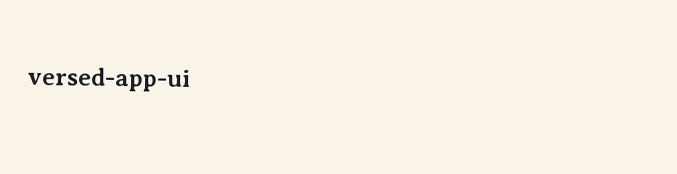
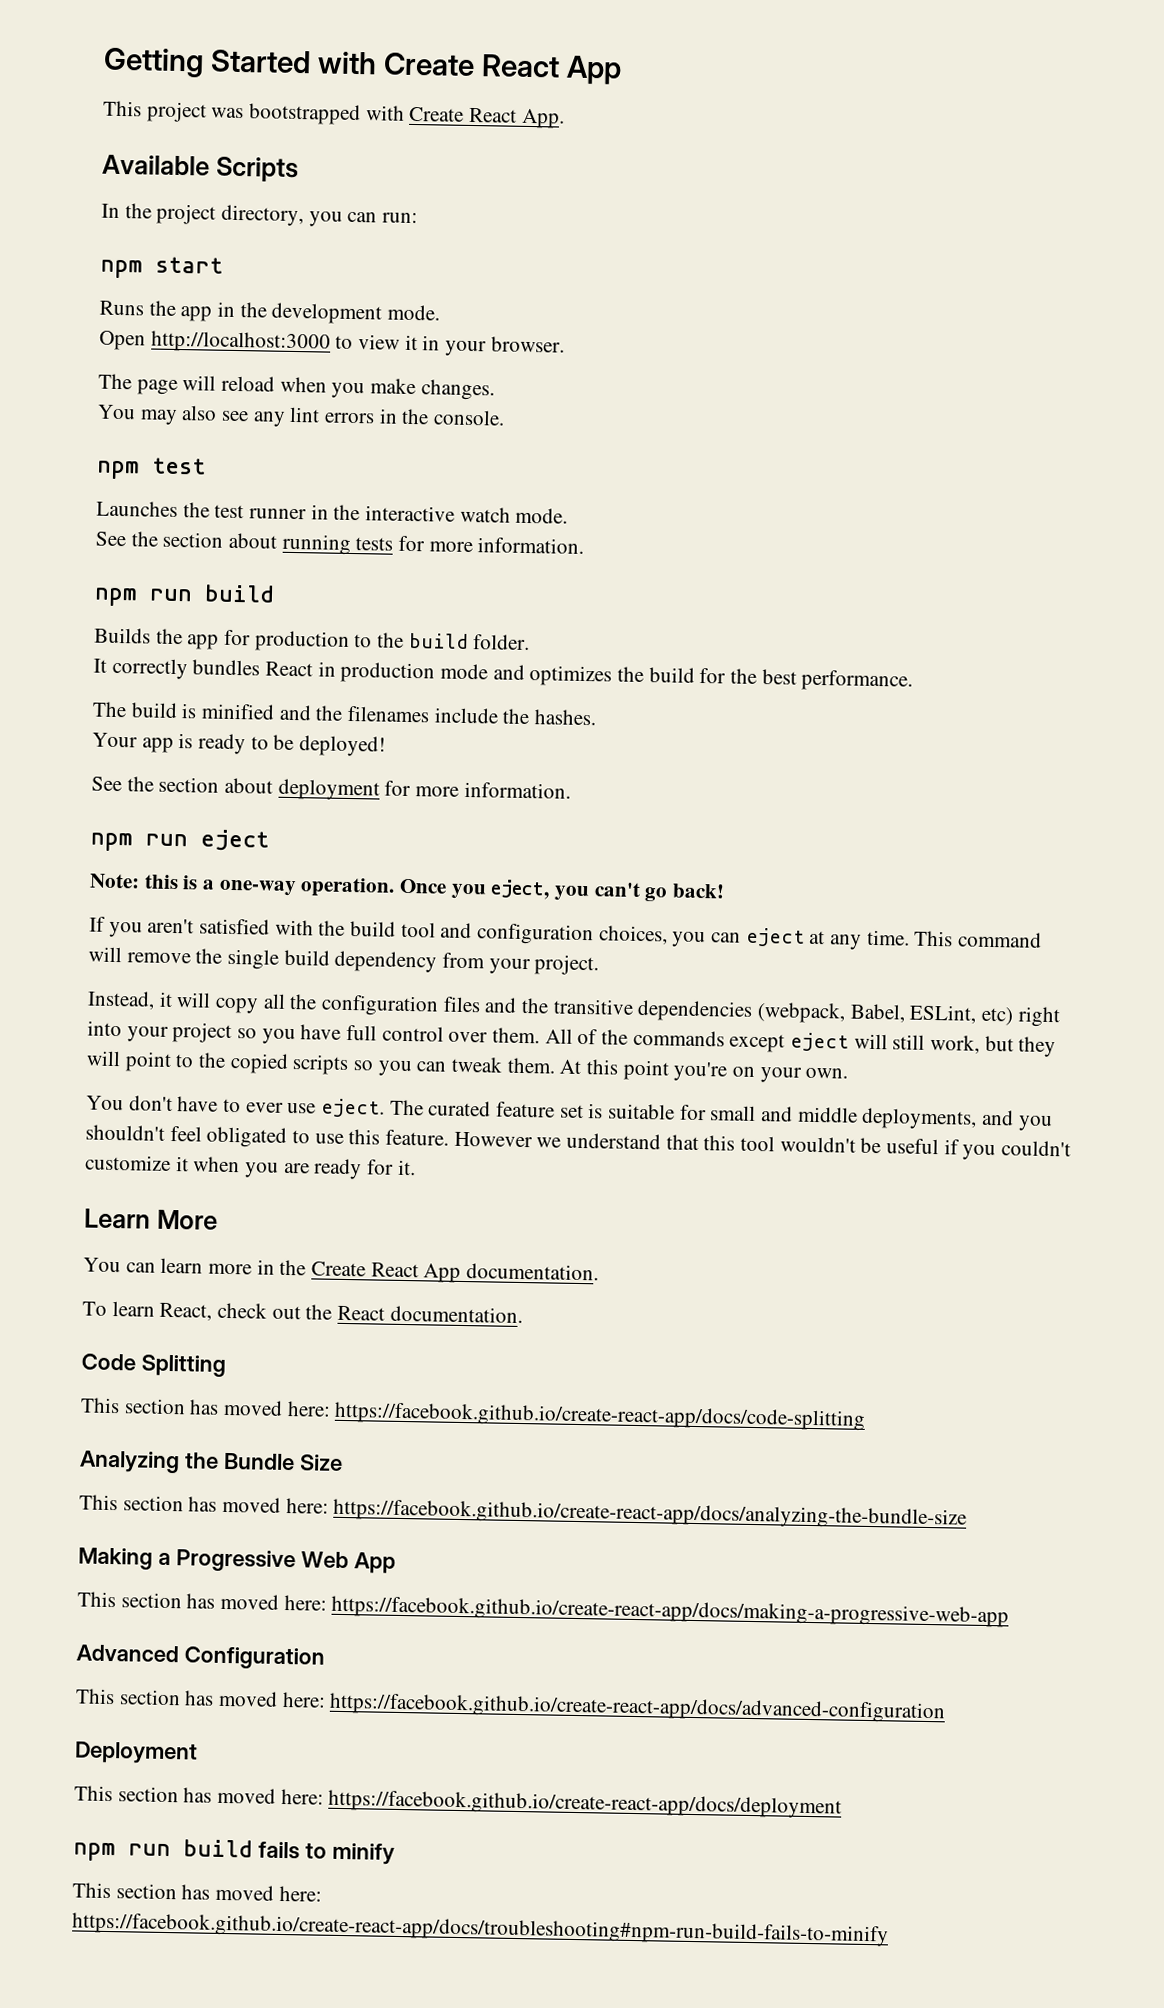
- versed-app-ui
+ Getting Started with Create React App
+ This project was bootstrapped with Create React App.
+ Available Scripts
+ In the project directory, you can run:
+ npm start
+ Runs the app in the development mode.
+ Open http://localhost:3000 to view it in your browser.
+ The page will reload when you make changes.
+ You may also see any lint errors in the console.
+ npm test
+ Launches the test runner in the interactive watch mode.
+ See the section about running tests for more information.
+ npm run build
+ Builds the app for production to the build folder.
+ It correctly bundles React in production mode and optimizes the build for the best performance.
+ The build is minified and the filenames include the hashes.
+ Your app is ready to be deployed!
+ See the section about deployment for more information.
+ npm run eject
+ Note: this is a one-way operation. Once you eject, you can't go back!
+ If you aren't satisfied with the build tool and configuration choices, you can eject at any time. This command will remove the single build dependency from your project.
+ Instead, it will copy all the configuration files and the transitive dependencies (webpack, Babel, ESLint, etc) right into your project so you have full control over them. All of the commands except eject will still work, but they will point to the copied scripts so you can tweak them. At this point you're on your own.
+ You don't have to ever use eject. The curated feature set is suitable for small and middle deployments, and you shouldn't feel obligated to use this feature. However we understand that this tool wouldn't be useful if you couldn't customize it when you are ready for it.
+ Learn More
+ You can learn more in the Create React App documentation.
+ To learn React, check out the React documentation.
+ Code Splitting
+ This section has moved here: https://facebook.github.io/create-react-app/docs/code-splitting
+ Analyzing the Bundle Size
+ This section has moved here: https://facebook.github.io/create-react-app/docs/analyzing-the-bundle-size
+ Making a Progressive Web App
+ This section has moved here: https://facebook.github.io/create-react-app/docs/making-a-progressive-web-app
+ Advanced Configuration
+ This section has moved here: https://facebook.github.io/create-react-app/docs/advanced-configuration
+ Deployment
+ This section has moved here: https://facebook.github.io/create-react-app/docs/deployment
+ npm run build fails to minify
+ This section has moved here: https://facebook.github.io/create-react-app/docs/troubleshooting#npm-run-build-fails-to-minify

